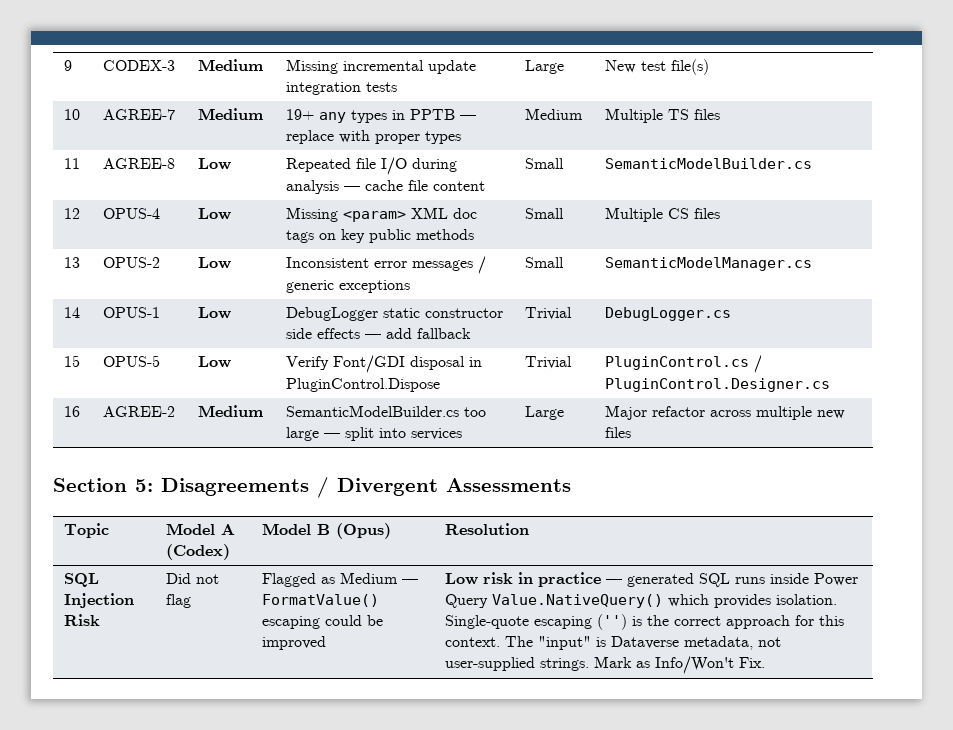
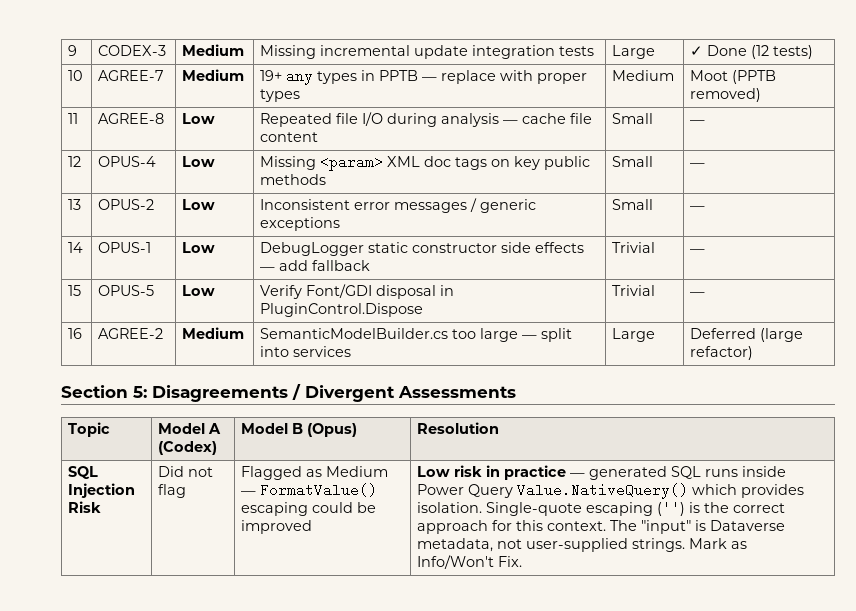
- 9 | CODEX-3 | Medium | Missing incremental update integration tests | Large | New test file(s)
+ 9 | CODEX-3 | Medium | Missing incremental update integration tests | Large | ✓ Done (12 tests)
- 10 | AGREE-7 | Medium | 19+ any types in PPTB — replace with proper types | Medium | Multiple TS files
+ 10 | AGREE-7 | Medium | 19+ any types in PPTB — replace with proper types | Medium | Moot (PPTB removed)
- 11 | AGREE-8 | Low | Repeated file I/O during analysis — cache file content | Small | SemanticModelBuilder.cs
+ 11 | AGREE-8 | Low | Repeated file I/O during analysis — cache file content | Small | —
- 12 | OPUS-4 | Low | Missing <param> XML doc tags on key public methods | Small | Multiple CS files
+ 12 | OPUS-4 | Low | Missing <param> XML doc tags on key public methods | Small | —
- 13 | OPUS-2 | Low | Inconsistent error messages / generic exceptions | Small | SemanticModelManager.cs
+ 13 | OPUS-2 | Low | Inconsistent error messages / generic exceptions | Small | —
- 14 | OPUS-1 | Low | DebugLogger static constructor side effects — add fallback | Trivial | DebugLogger.cs
+ 14 | OPUS-1 | Low | DebugLogger static constructor side effects — add fallback | Trivial | —
- 15 | OPUS-5 | Low | Verify Font/GDI disposal in PluginControl.Dispose | Trivial | PluginControl.cs / PluginControl.Designer.cs
+ 15 | OPUS-5 | Low | Verify Font/GDI disposal in PluginControl.Dispose | Trivial | —
- 16 | AGREE-2 | Medium | SemanticModelBuilder.cs too large — split into services | Large | Major refactor across multiple new files
+ 16 | AGREE-2 | Medium | SemanticModelBuilder.cs too large — split into services | Large | Deferred (large refactor)

